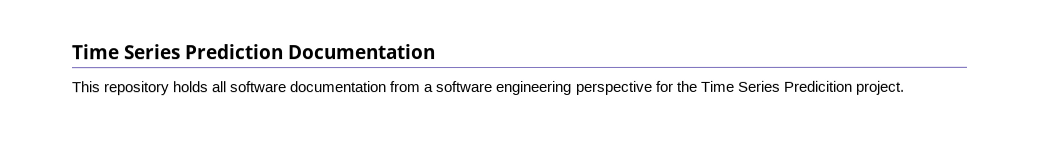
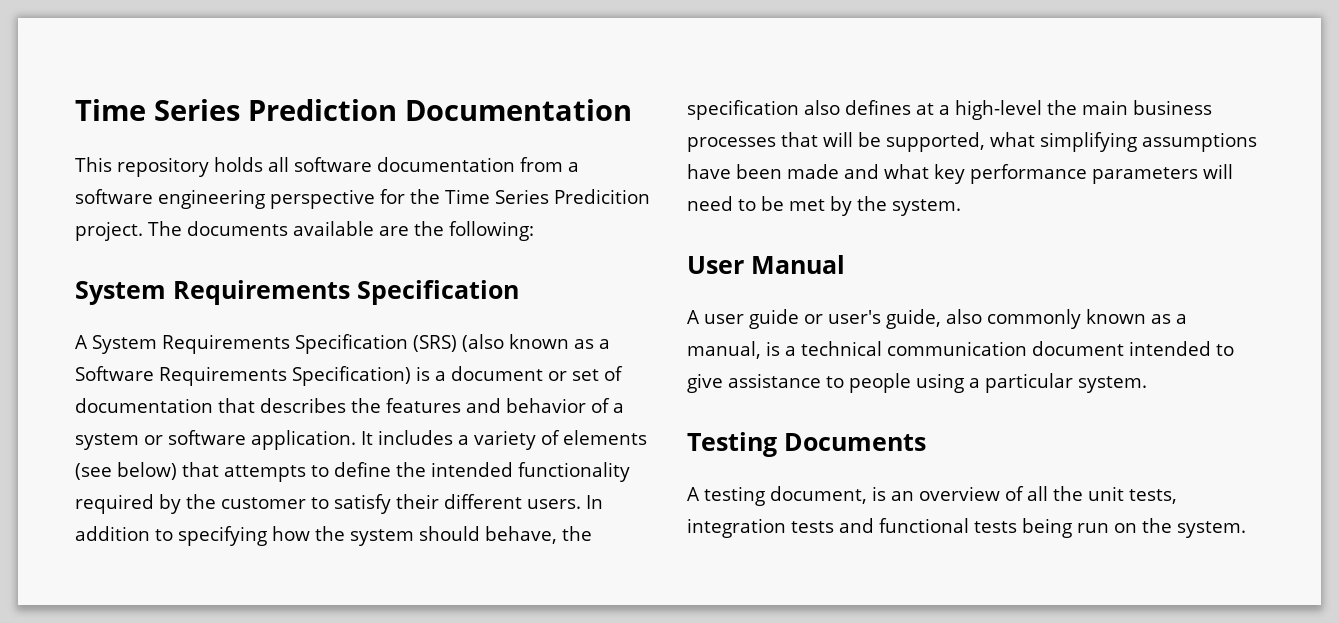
+ The documents available are the following:
+ System Requirements Specification
+ A System Requirements Specification (SRS) (also known as a Software Requirements Specification) is a document or set of documentation that describes the features and behavior of a system or software application. It includes a variety of elements (see below) that attempts to define the intended functionality required by the customer to satisfy their different users. In addition to specifying how the system should behave, the specification also defines at a high-level the main business processes that will be supported, what simplifying assumptions have been made and what key performance parameters will need to be met by the system.
+ User Manual
+ A user guide or user's guide, also commonly known as a manual, is a technical communication document intended to give assistance to people using a particular system.
+ Testing Documents
+ A testing document, is an overview of all the unit tests, integration tests and functional tests being run on the system.

